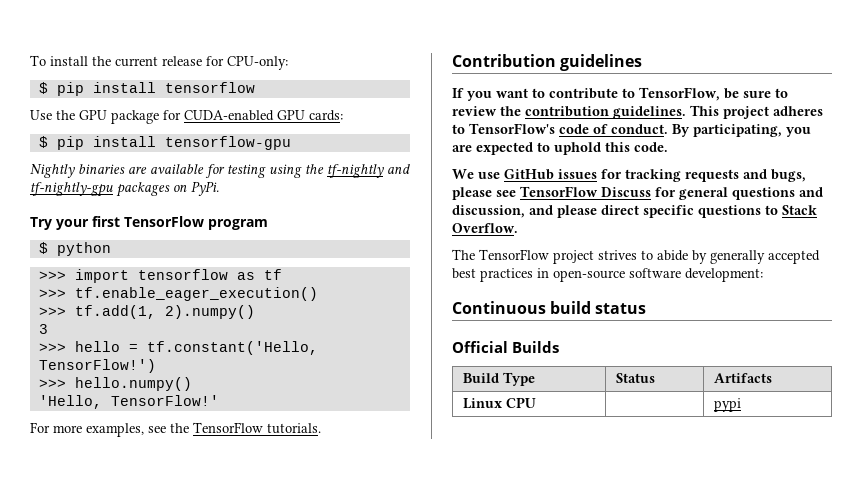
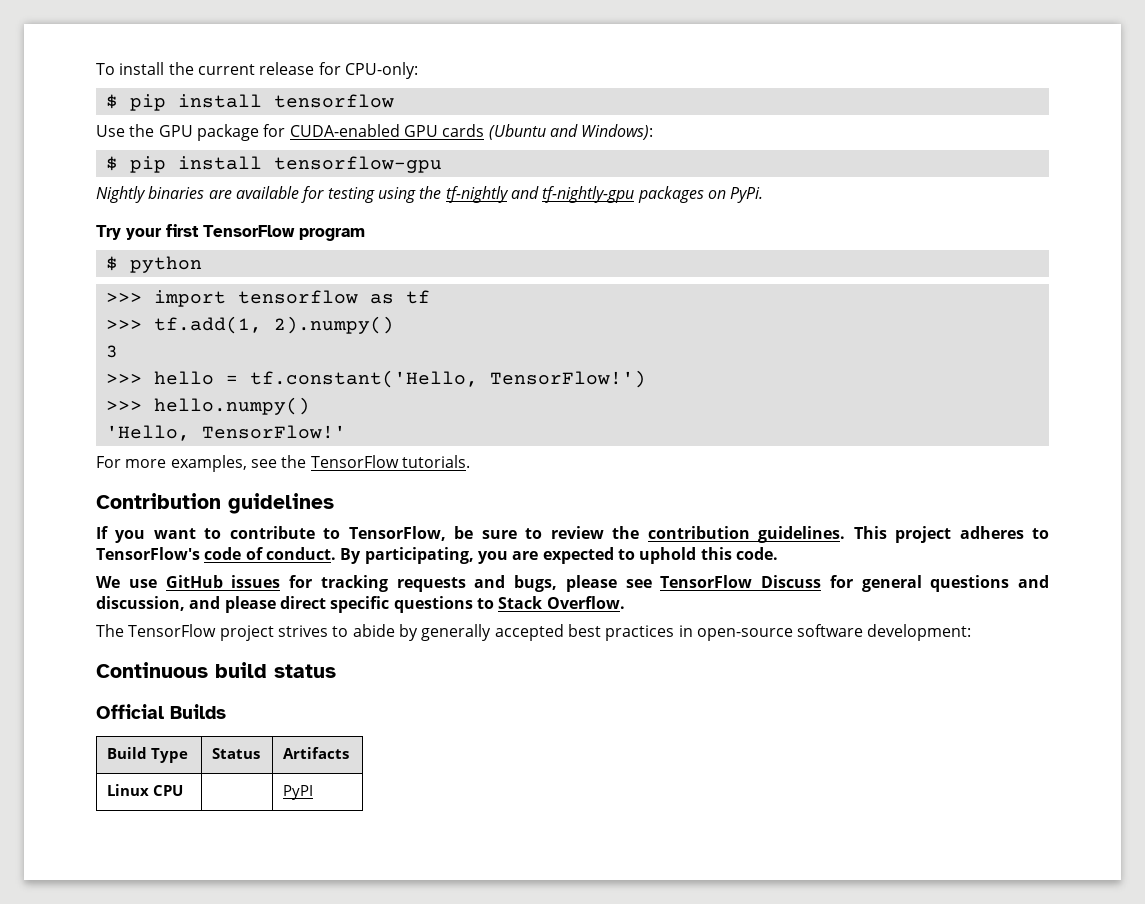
- Use the GPU package for CUDA-enabled GPU cards:
+ Use the GPU package for CUDA-enabled GPU cards (Ubuntu and Windows):
- >>> tf.enable_eager_execution()
- Linux CPU | | pypi
+ Linux CPU | | PyPI

